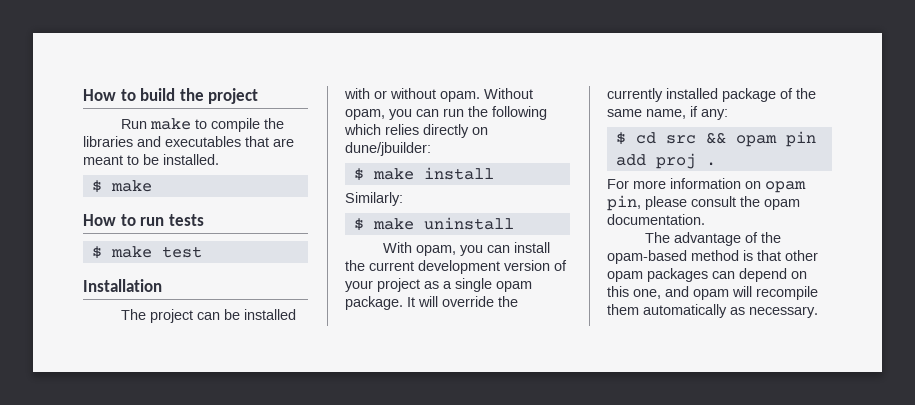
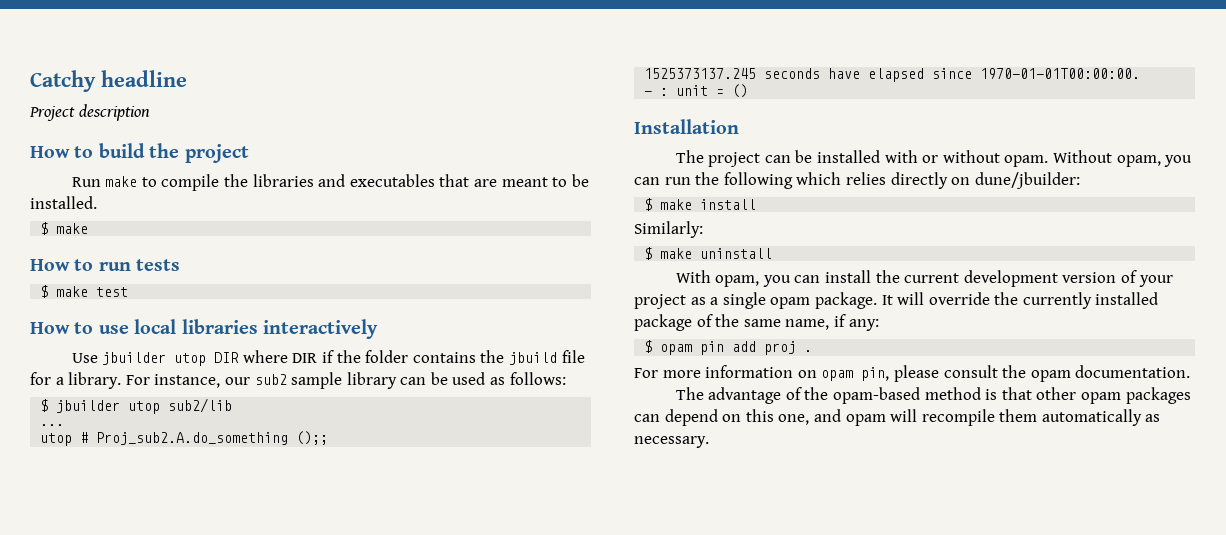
+ Catchy headline
+ Project description
+ How to use local libraries interactively
+ Use jbuilder utop DIR where DIR if the folder contains the jbuild file for a library. For instance, our sub2 sample library can be used as follows:
+ $ jbuilder utop sub2/lib
+ ...
+ utop # Proj_sub2.A.do_something ();;
+ 1525373137.245 seconds have elapsed since 1970-01-01T00:00:00.
+ - : unit = ()
- $ cd src && opam pin add proj .
+ $ opam pin add proj .

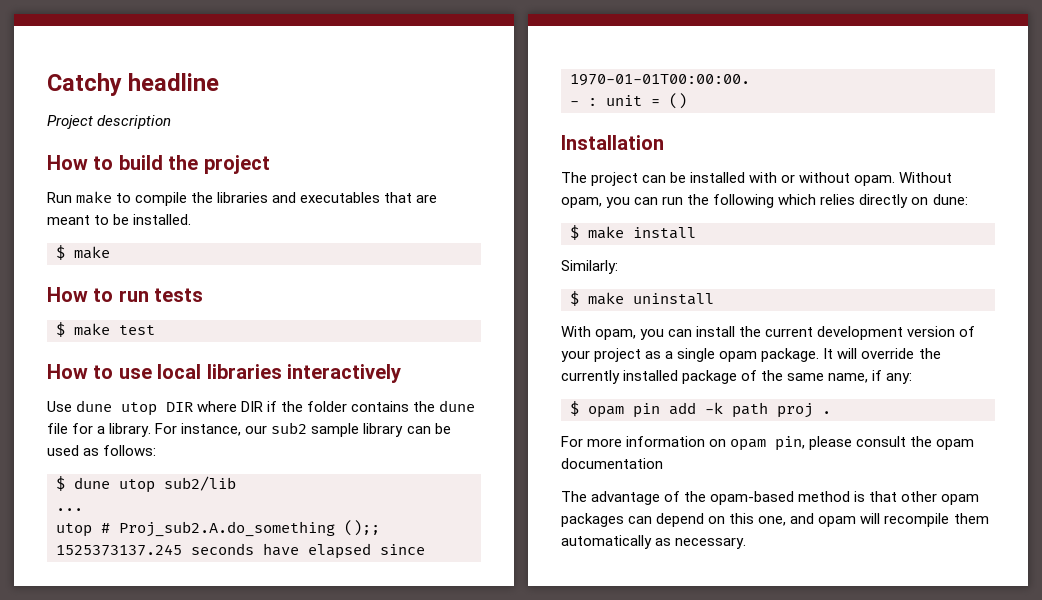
- Use jbuilder utop DIR where DIR if the folder contains the jbuild file for a library.
+ Use dune utop DIR where DIR if the folder contains the dune file for a library.
- $ jbuilder utop sub2/lib
+ $ dune utop sub2/lib
- Without opam, you can run the following which relies directly on dune/jbuilder:
+ Without opam, you can run the following which relies directly on dune:
- $ opam pin add proj .
+ $ opam pin add -k path proj .
- For more information on opam pin, please consult the opam documentation.
+ For more information on opam pin, please consult the opam documentation

